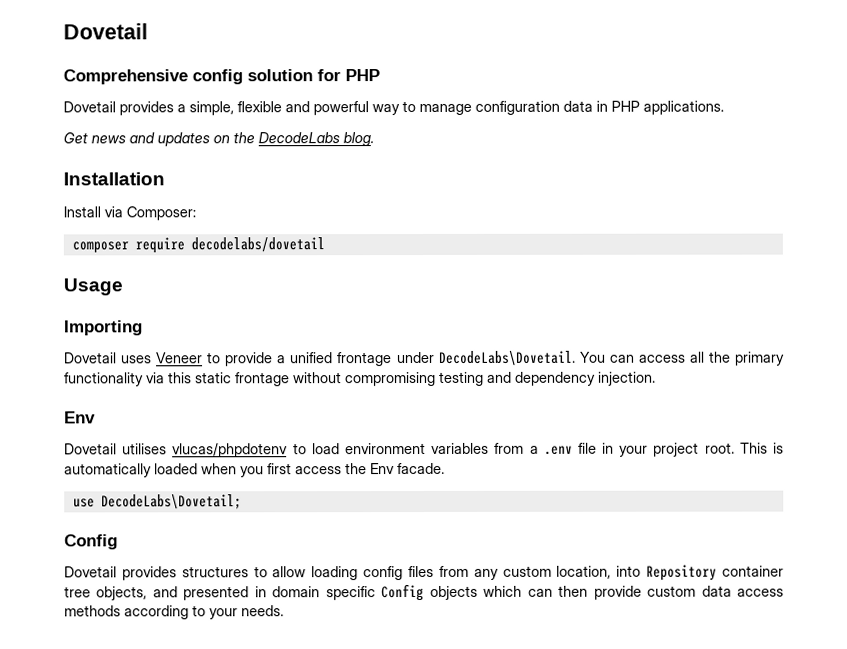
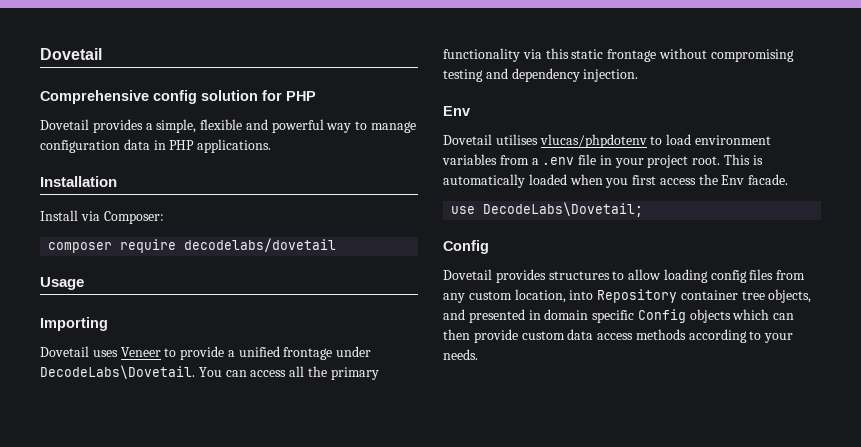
- Get news and updates on the DecodeLabs blog.

